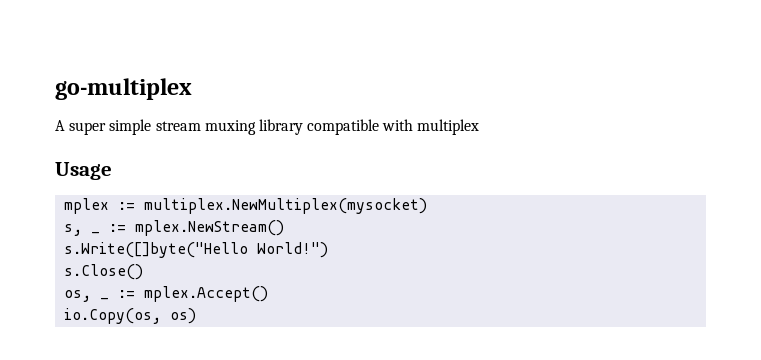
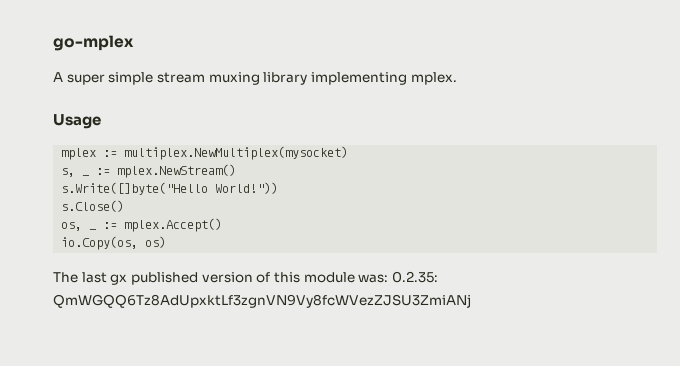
- go-multiplex
+ go-mplex
- A super simple stream muxing library compatible with multiplex
+ A super simple stream muxing library implementing mplex.
- s.Write([]byte("Hello World!")
+ s.Write([]byte("Hello World!"))
+ The last gx published version of this module was: 0.2.35: QmWGQQ6Tz8AdUpxktLf3zgnVN9Vy8fcWVezZJSU3ZmiANj

